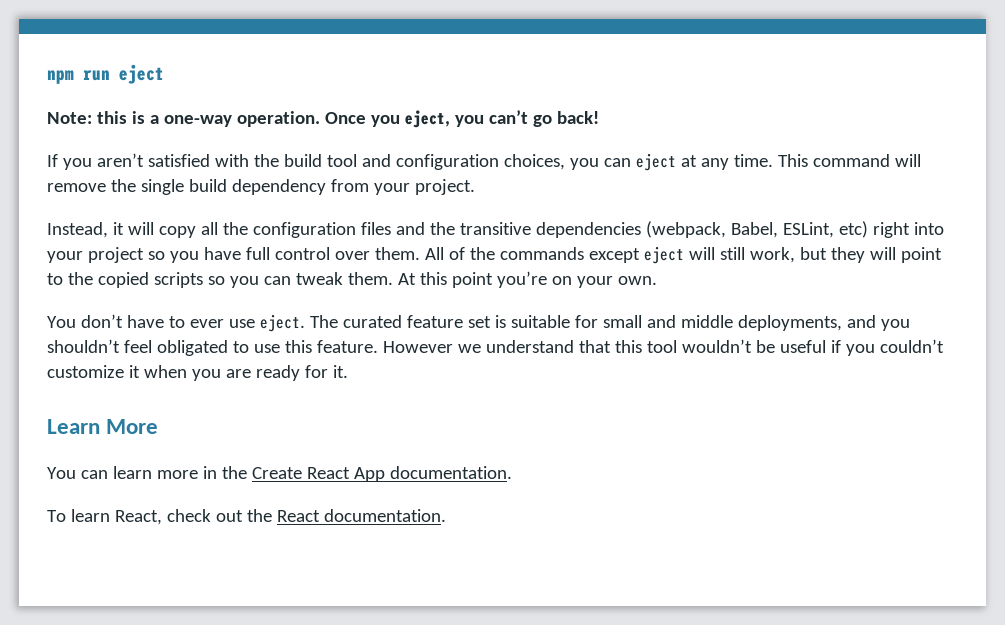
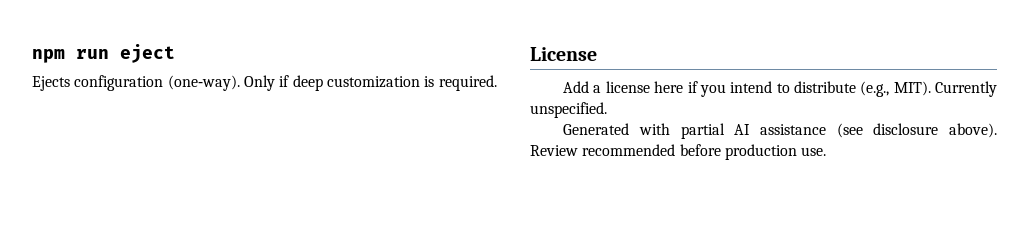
- Note: this is a one-way operation. Once you eject, you can’t go back!
- If you aren’t satisfied with the build tool and configuration choices, you can eject at any time. This command will remove the single build dependency from your project.
- Instead, it will copy all the configuration files and the transitive dependencies (webpack, Babel, ESLint, etc) right into your project so you have full control over them. All of the commands except eject will still work, but they will point to the copied scripts so you can tweak them. At this point you’re on your own.
- You don’t have to ever use eject. The curated feature set is suitable for small and middle deployments, and you shouldn’t feel obligated to use this feature. However we understand that this tool wouldn’t be useful if you couldn’t customize it when you are ready for it.
- Learn More
- You can learn more in the Create React App documentation.
- To learn React, check out the React documentation.
+ Ejects configuration (one‑way). Only if deep customization is required.
+ License
+ Add a license here if you intend to distribute (e.g., MIT). Currently unspecified.
+ Generated with partial AI assistance (see disclosure above). Review recommended before production use.

